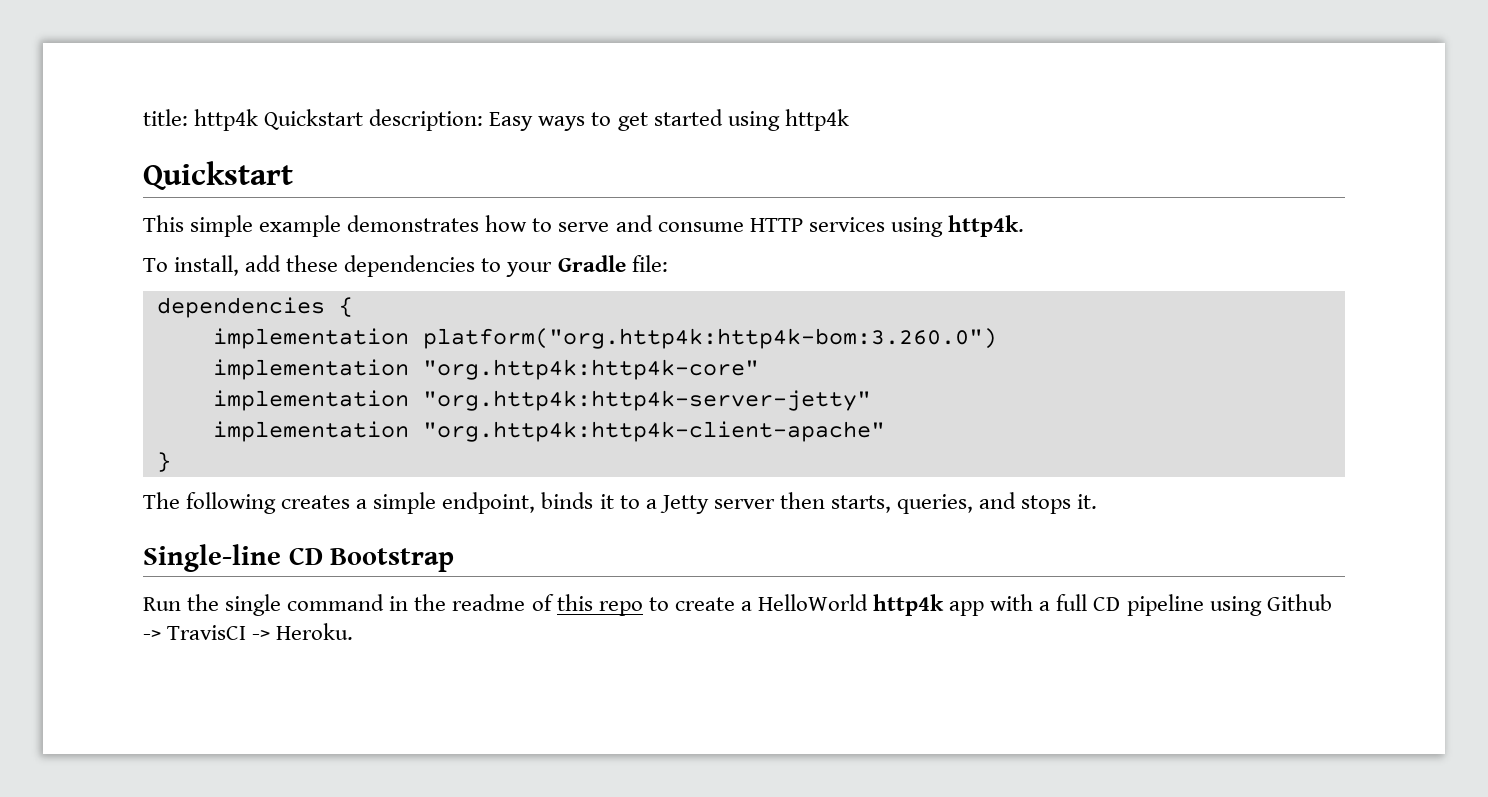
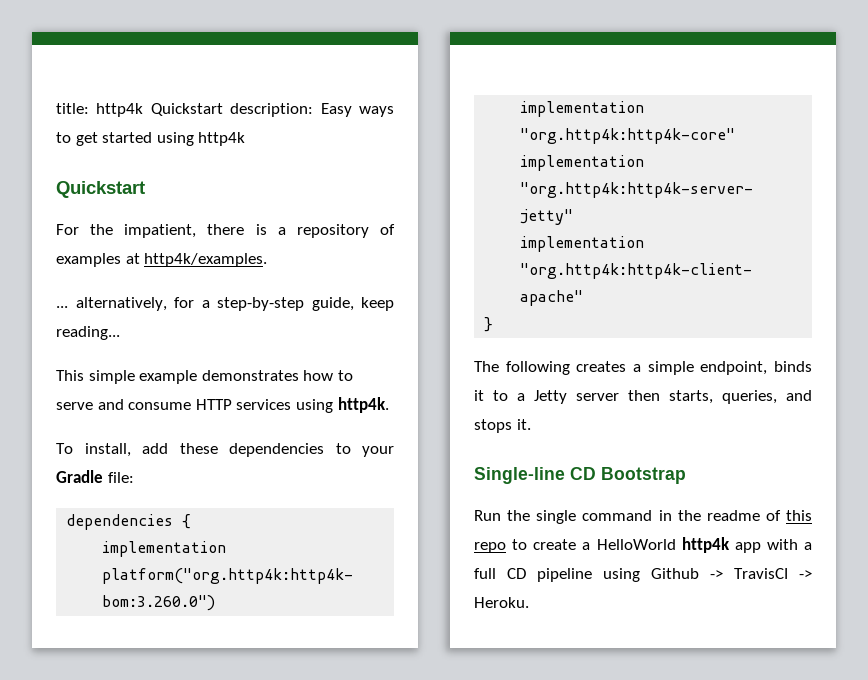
+ For the impatient, there is a repository of examples at http4k/examples.
+ ... alternatively, for a step-by-step guide, keep reading...

